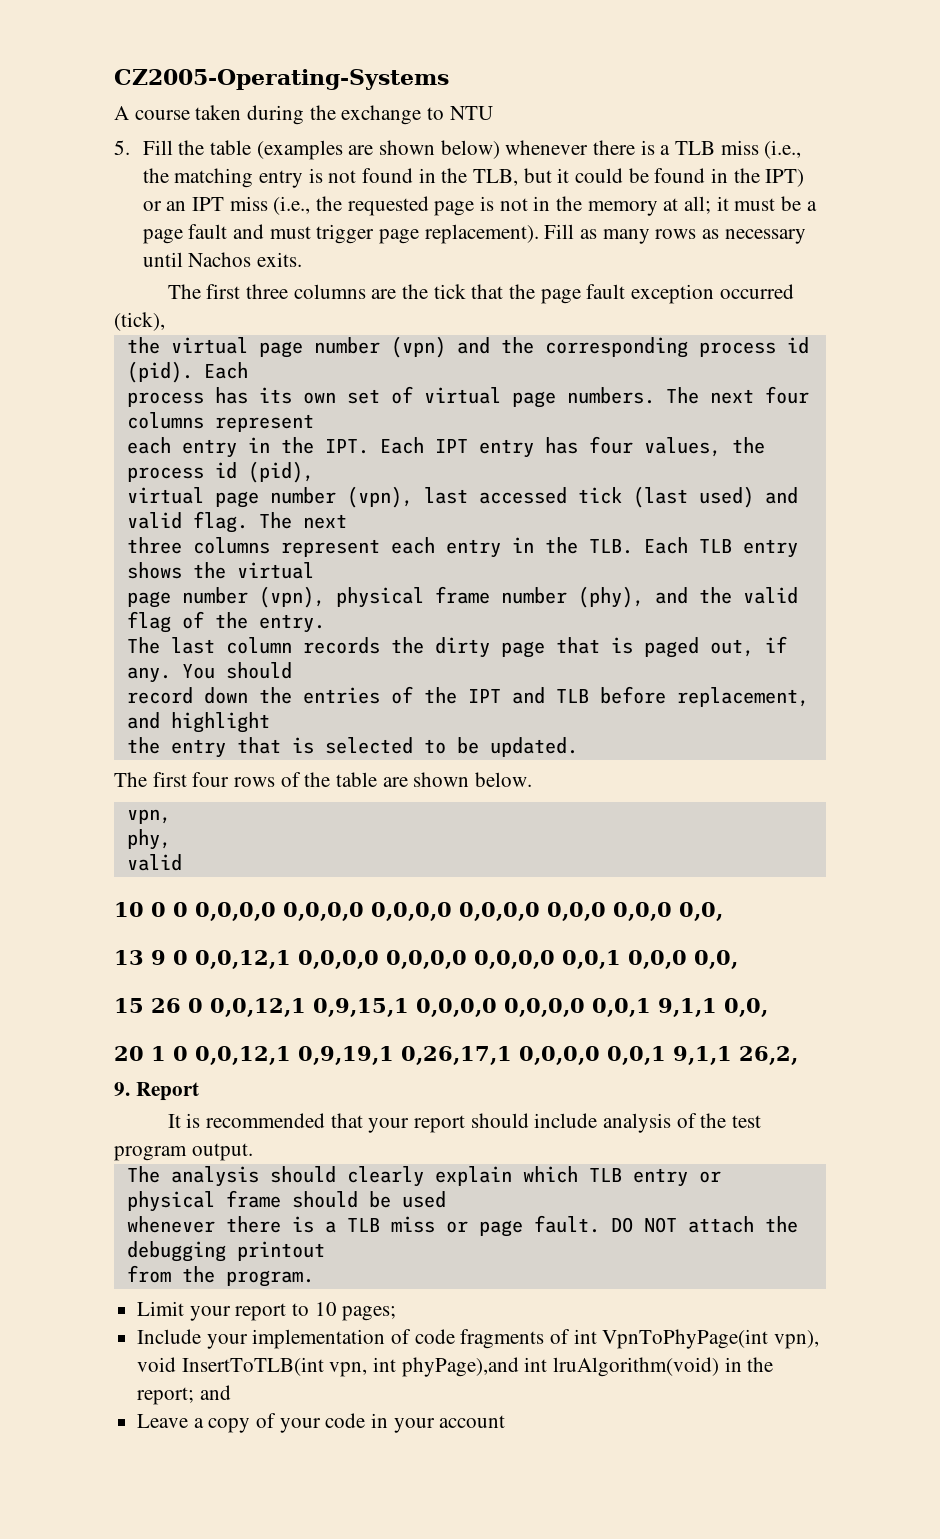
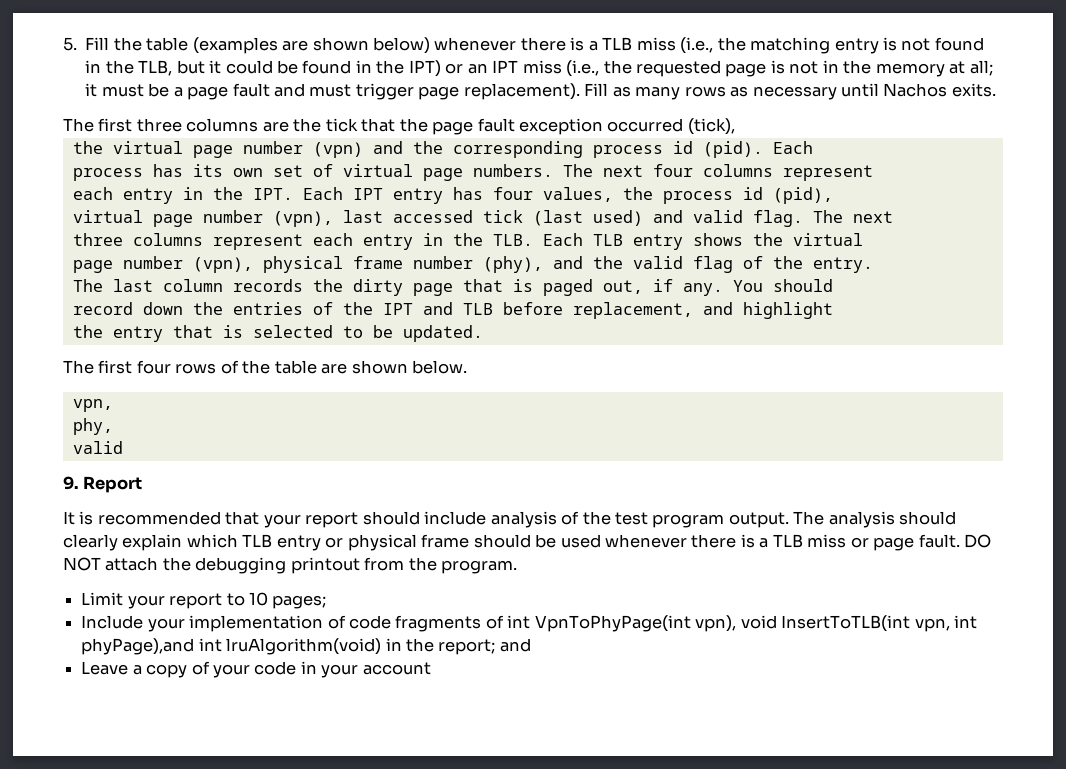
- CZ2005-Operating-Systems
- A course taken during the exchange to NTU
- 10 0 0 0,0,0,0 0,0,0,0 0,0,0,0 0,0,0,0 0,0,0 0,0,0 0,0,
- 13 9 0 0,0,12,1 0,0,0,0 0,0,0,0 0,0,0,0 0,0,1 0,0,0 0,0,
- 15 26 0 0,0,12,1 0,9,15,1 0,0,0,0 0,0,0,0 0,0,1 9,1,1 0,0,
- 20 1 0 0,0,12,1 0,9,19,1 0,26,17,1 0,0,0,0 0,0,1 9,1,1 26,2,
- It is recommended that your report should include analysis of the test program output.
- The analysis should clearly explain which TLB entry or physical frame should be used
- whenever there is a TLB miss or page fault.
+ It is recommended that your report should include analysis of the test program output. The analysis should clearly explain which TLB entry or physical frame should be used whenever there is a TLB miss or page fault.
- DO NOT attach the debugging printout
- from the program.
+ DO NOT attach the debugging printout from the program.

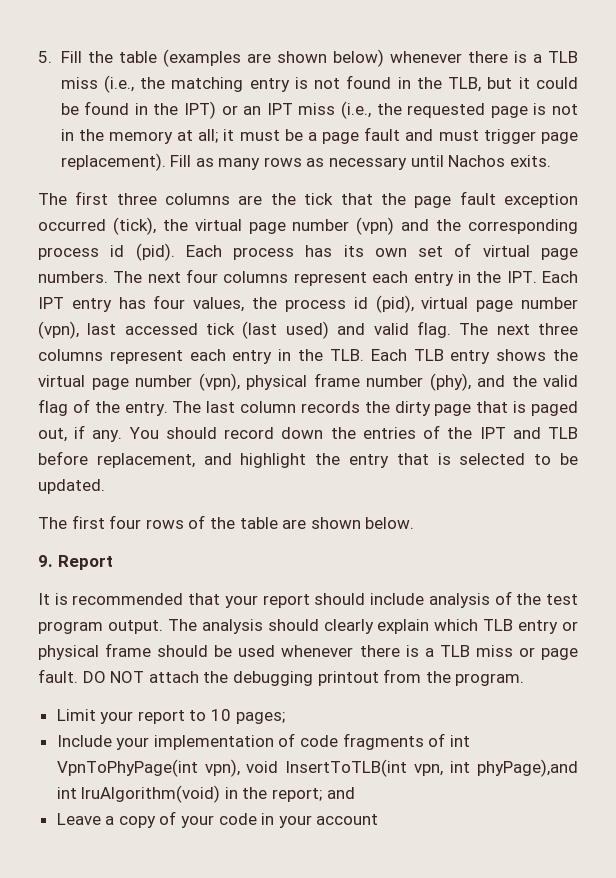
- The first three columns are the tick that the page fault exception occurred (tick),
- the virtual page number (vpn) and the corresponding process id (pid). Each
- process has its own set of virtual page numbers.
+ The first three columns are the tick that the page fault exception occurred (tick), the virtual page number (vpn) and the corresponding process id (pid). Each process has its own set of virtual page numbers.
- The next four columns represent
- each entry in the IPT. Each IPT entry has four values, the process id (pid),
- virtual page number (vpn), last accessed tick (last used) and valid flag. The next
- three columns represent each entry in the TLB. Each TLB entry shows the virtual
- page number (vpn), physical frame number (phy), and the valid flag of the entry.
- The last column records the dirty page that is paged out, if any.
+ The next four columns represent each entry in the IPT. Each IPT entry has four values, the process id (pid), virtual page number (vpn), last accessed tick (last used) and valid flag. The next three columns represent each entry in the TLB. Each TLB entry shows the virtual page number (vpn), physical frame number (phy), and the valid flag of the entry. The last column records the dirty page that is paged out, if any.
- You should
- record down the entries of the IPT and TLB before replacement, and highlight
- the entry that is selected to be updated.
+ You should record down the entries of the IPT and TLB before replacement, and highlight the entry that is selected to be updated.
  The first four rows of the table are shown below.
- vpn,
- phy,
- valid

